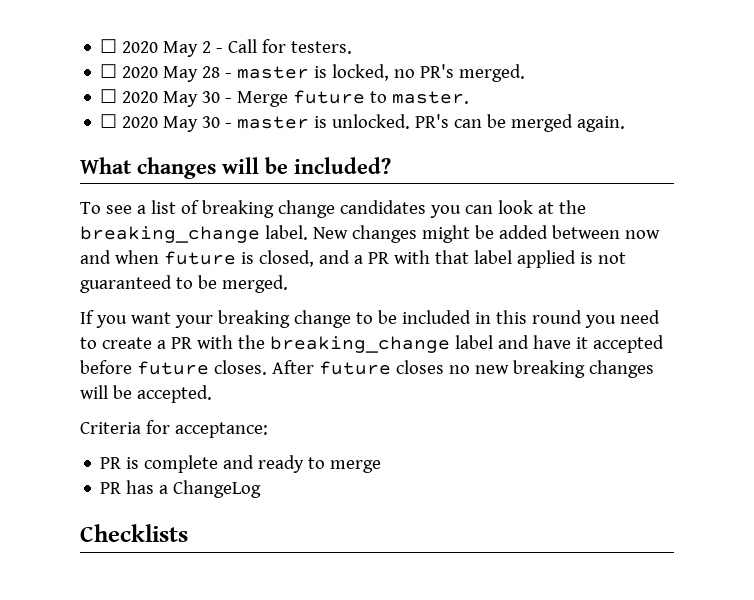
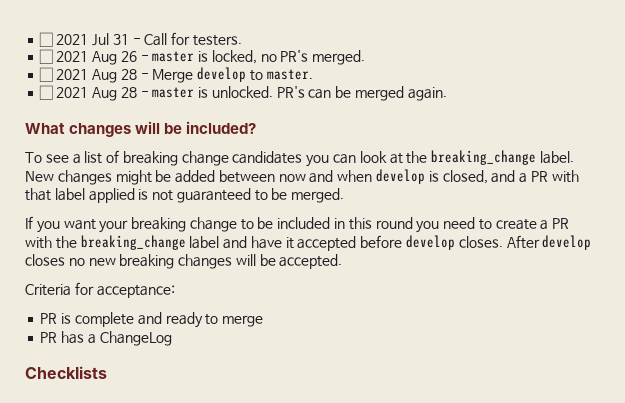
- ☐ 2020 May 2 - Call for testers.
+ ☐ 2021 Jul 31 - Call for testers.
- ☐ 2020 May 28 - master is locked, no PR's merged.
+ ☐ 2021 Aug 26 - master is locked, no PR's merged.
- ☐ 2020 May 30 - Merge future to master.
+ ☐ 2021 Aug 28 - Merge develop to master.
- ☐ 2020 May 30 - master is unlocked.
+ ☐ 2021 Aug 28 - master is unlocked.
- New changes might be added between now and when future is closed, and a PR with that label applied is not guaranteed to be merged.
+ New changes might be added between now and when develop is closed, and a PR with that label applied is not guaranteed to be merged.
- If you want your breaking change to be included in this round you need to create a PR with the breaking_change label and have it accepted before future closes.
+ If you want your breaking change to be included in this round you need to create a PR with the breaking_change label and have it accepted before develop closes.
- After future closes no new breaking changes will be accepted.
+ After develop closes no new breaking changes will be accepted.

